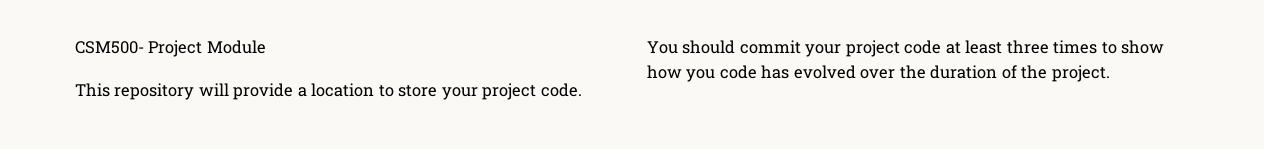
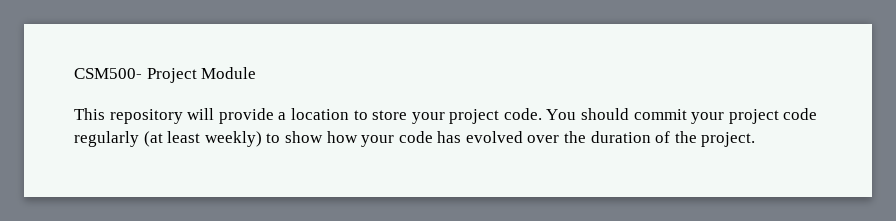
- You should commit your project code at least three times to show how you code has evolved over the duration of the project.
+ You should commit your project code regularly (at least weekly) to show how your code has evolved over the duration of the project.

